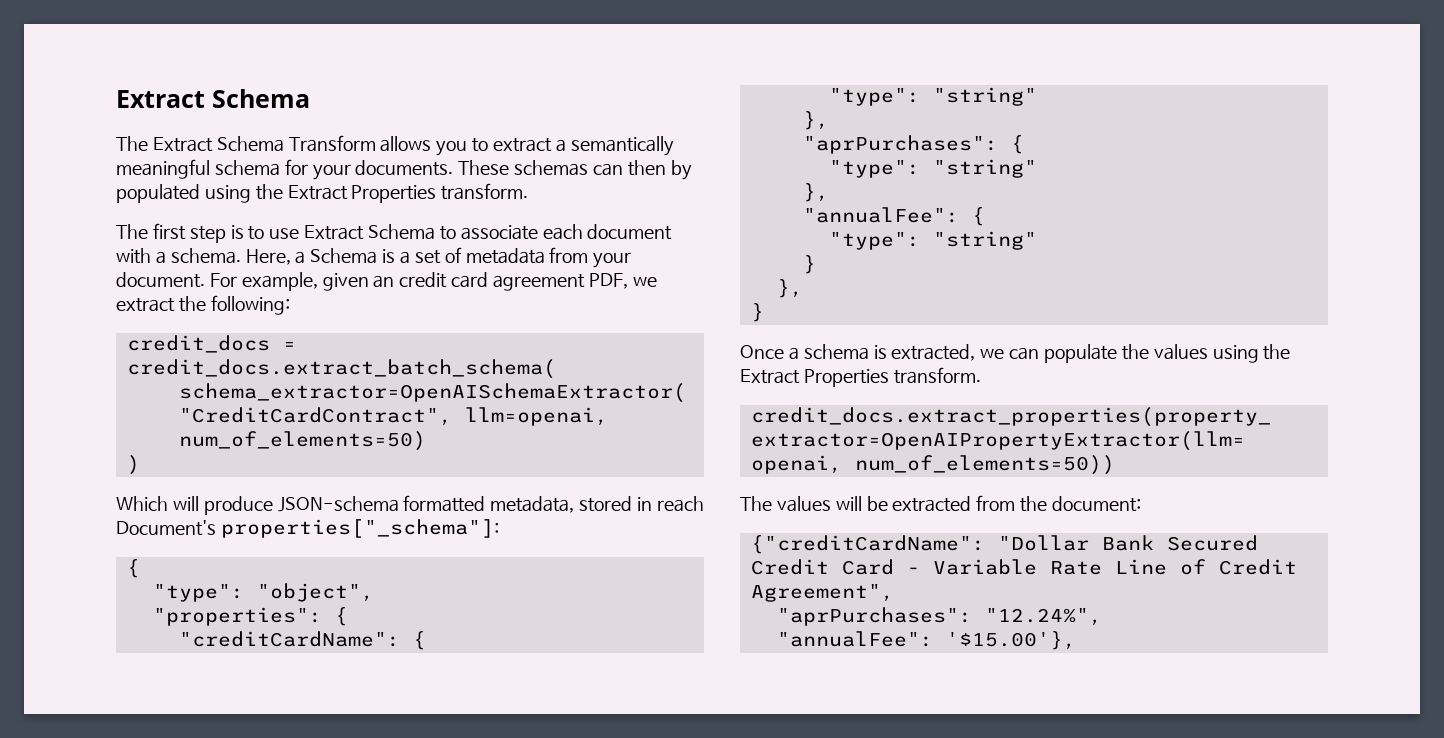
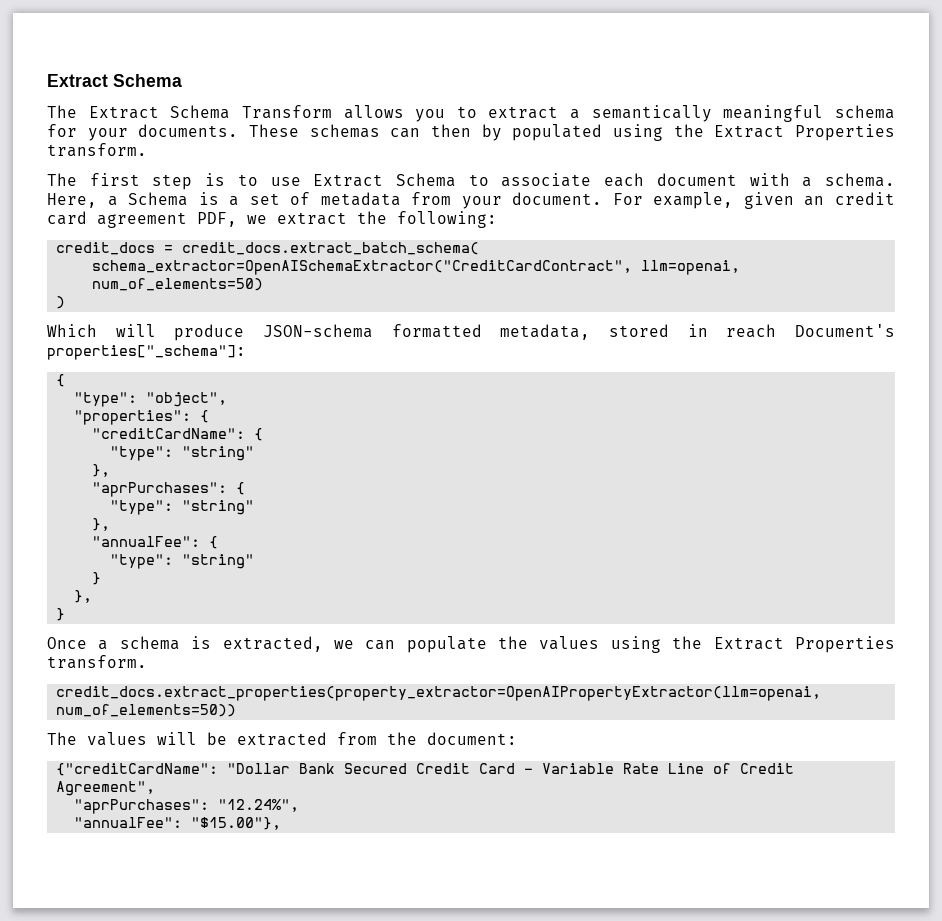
- "annualFee": '$15.00'},
+ "annualFee": "$15.00"},

